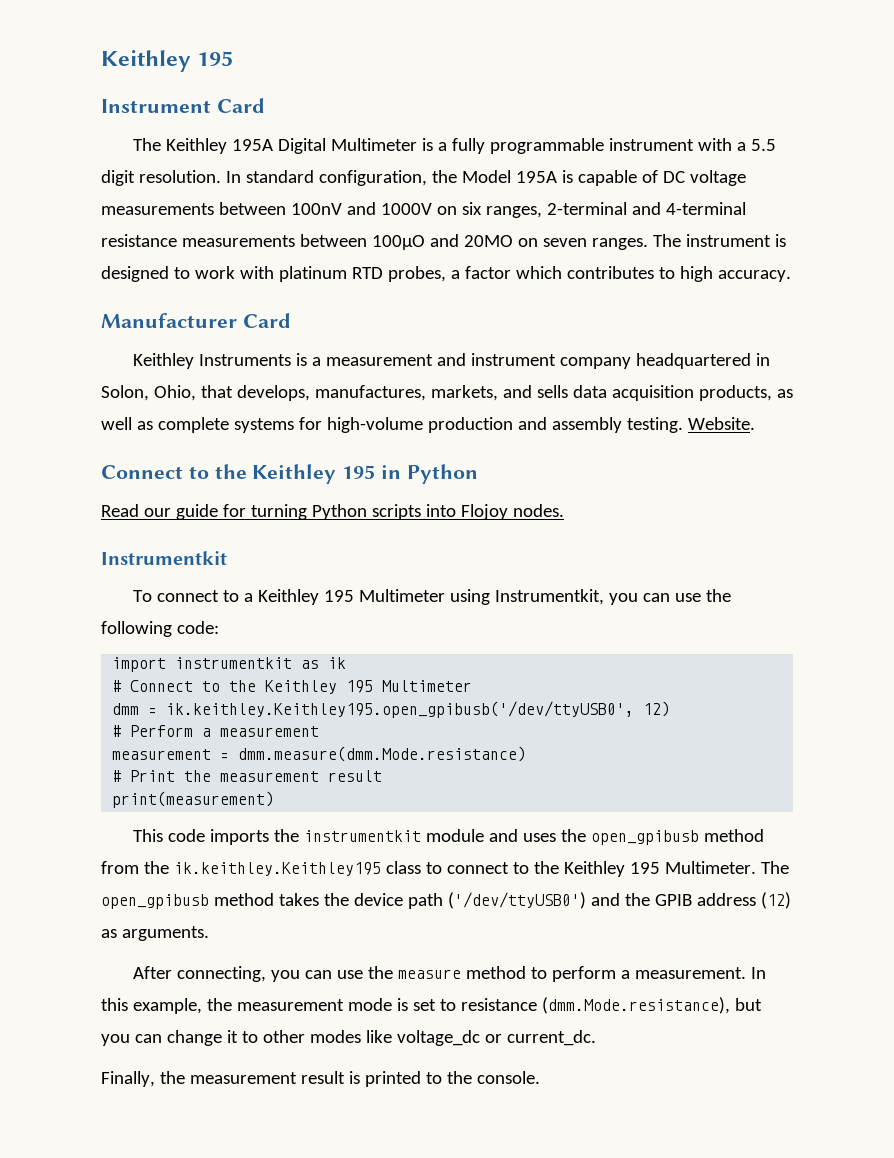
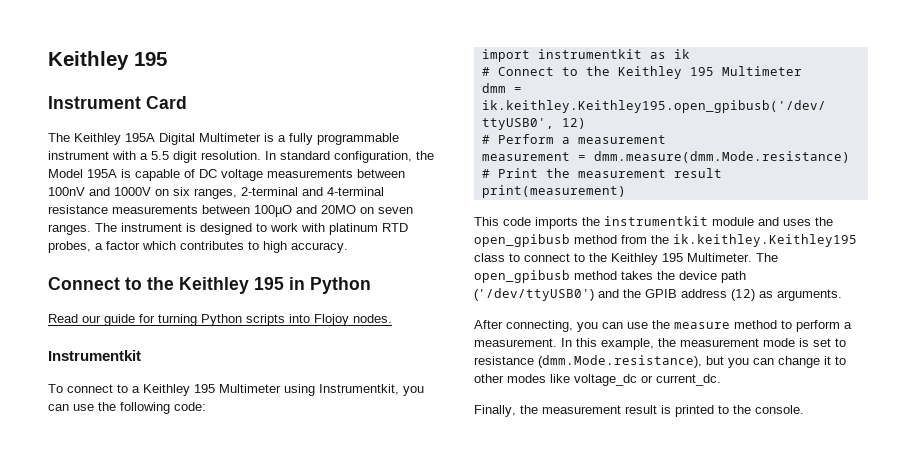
- Manufacturer Card
- Keithley Instruments is a measurement and instrument company headquartered in Solon, Ohio, that develops, manufactures, markets, and sells data acquisition products, as well as complete systems for high-volume production and assembly testing. Website.

